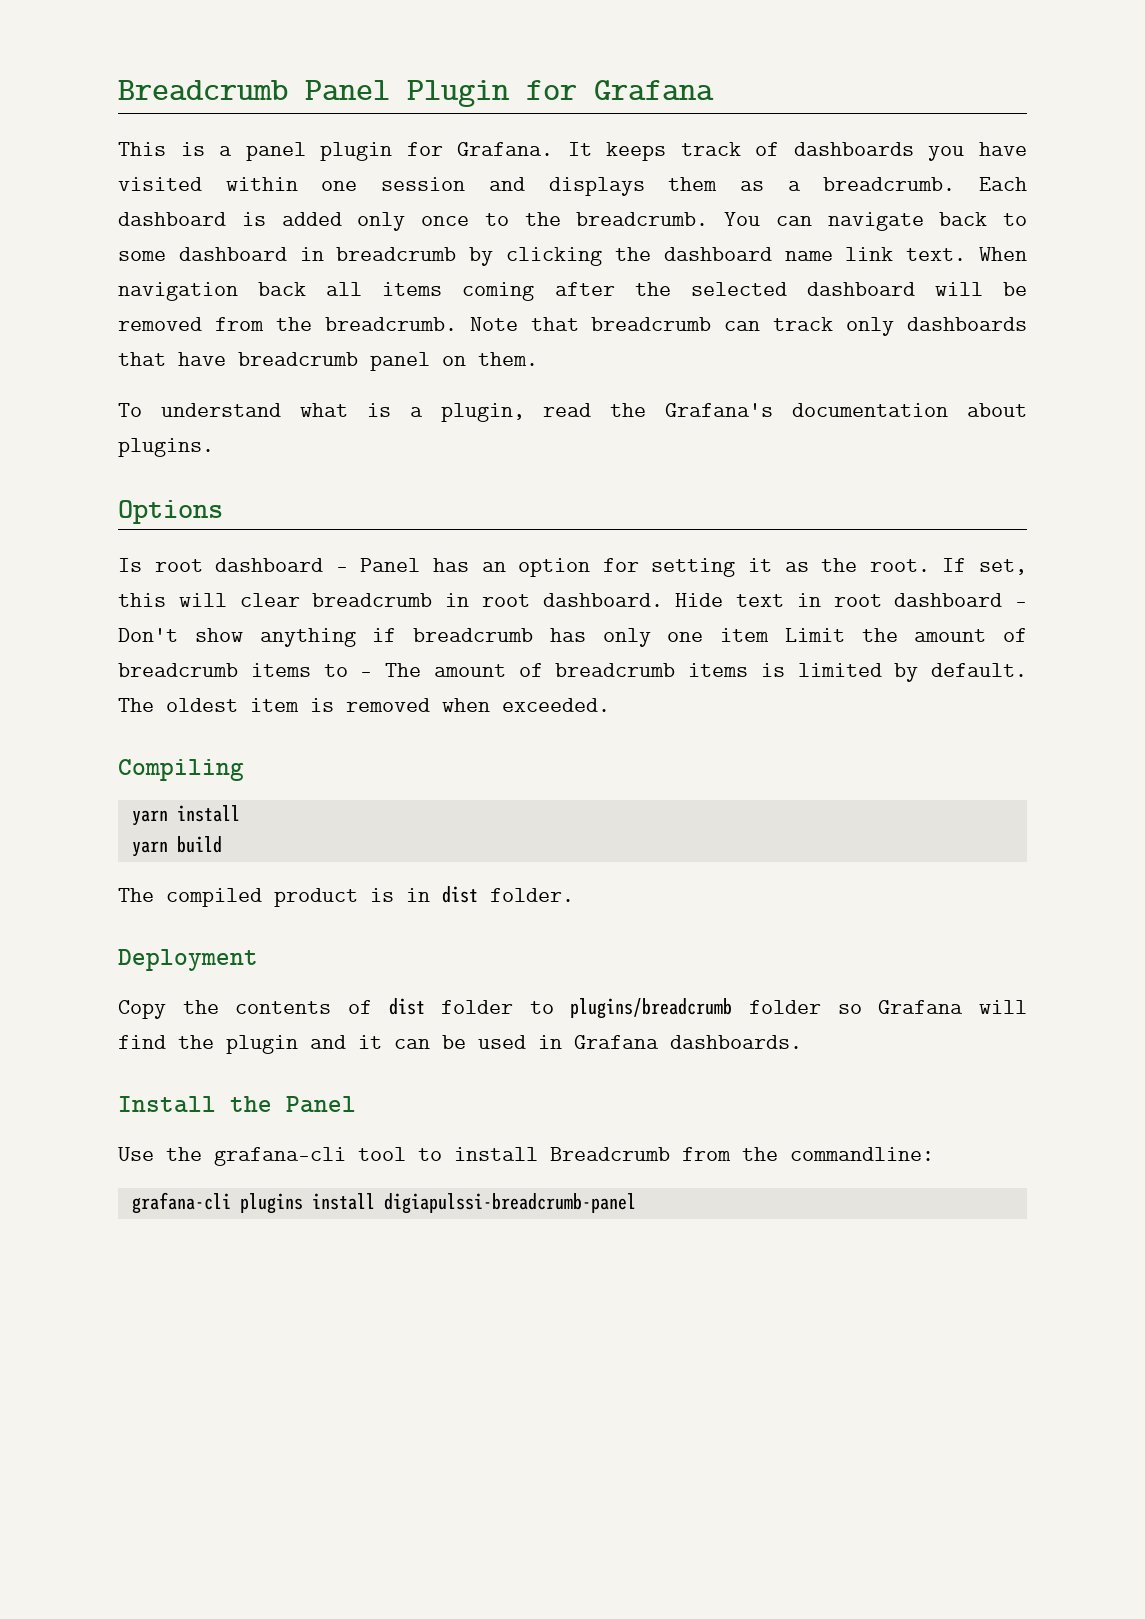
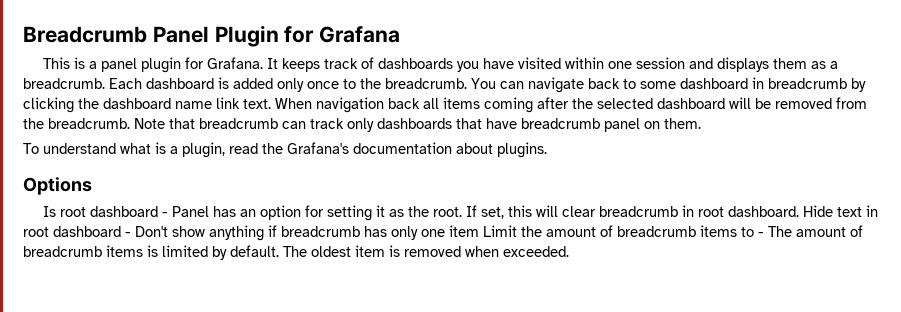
- Compiling
- yarn install
- yarn build
- The compiled product is in dist folder.
- Deployment
- Copy the contents of dist folder to plugins/breadcrumb folder so Grafana will find the plugin and it can be used in Grafana dashboards.
- Install the Panel
- Use the grafana-cli tool to install Breadcrumb from the commandline:
- grafana-cli plugins install digiapulssi-breadcrumb-panel

